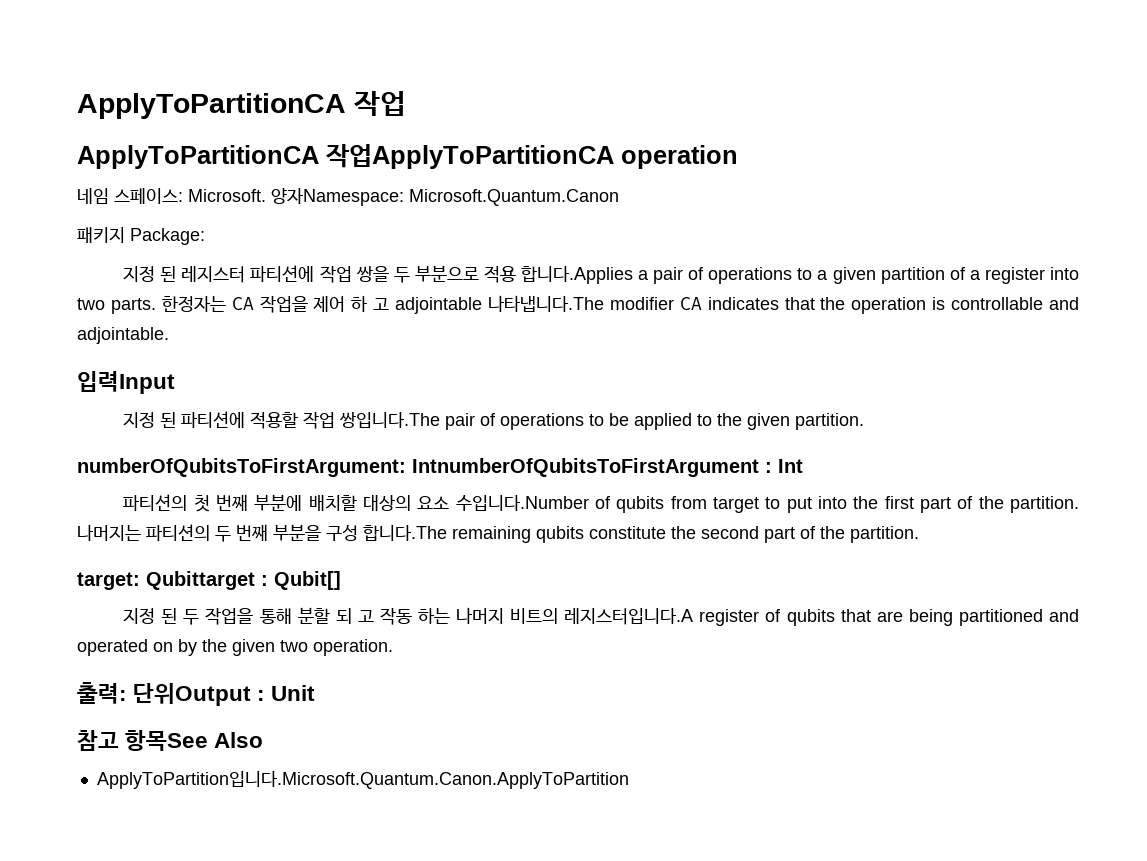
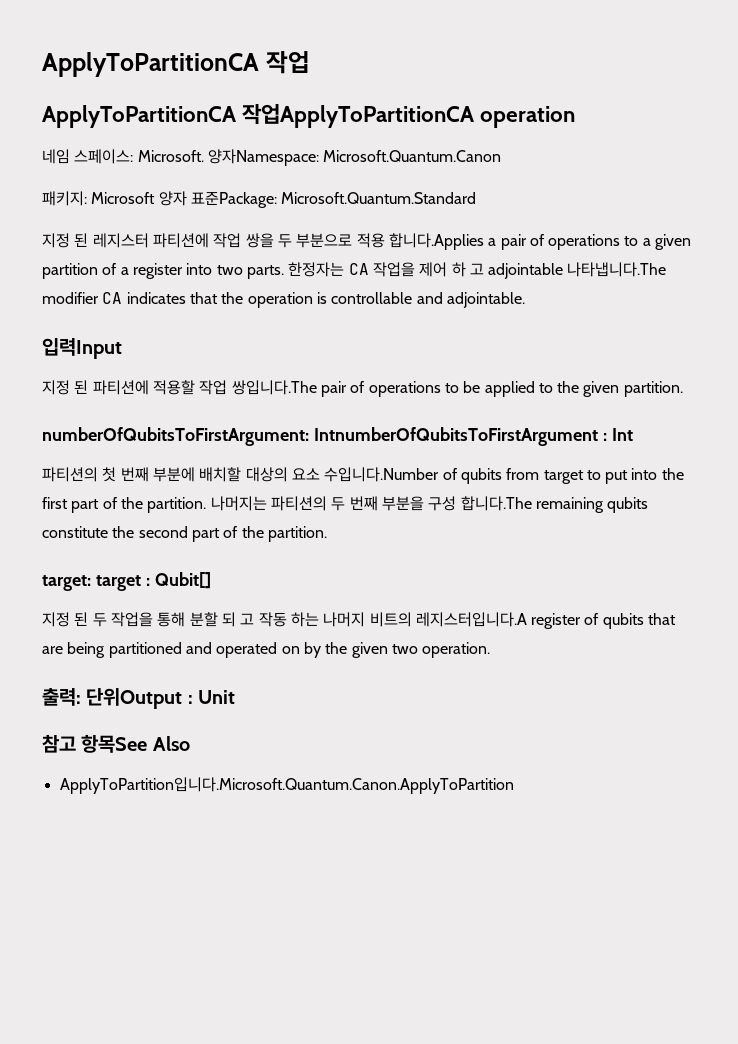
- 패키지 Package:
+ 패키지: Microsoft 양자 표준Package: Microsoft.Quantum.Standard
- target: Qubittarget : Qubit[]
+ target: target : Qubit[]

